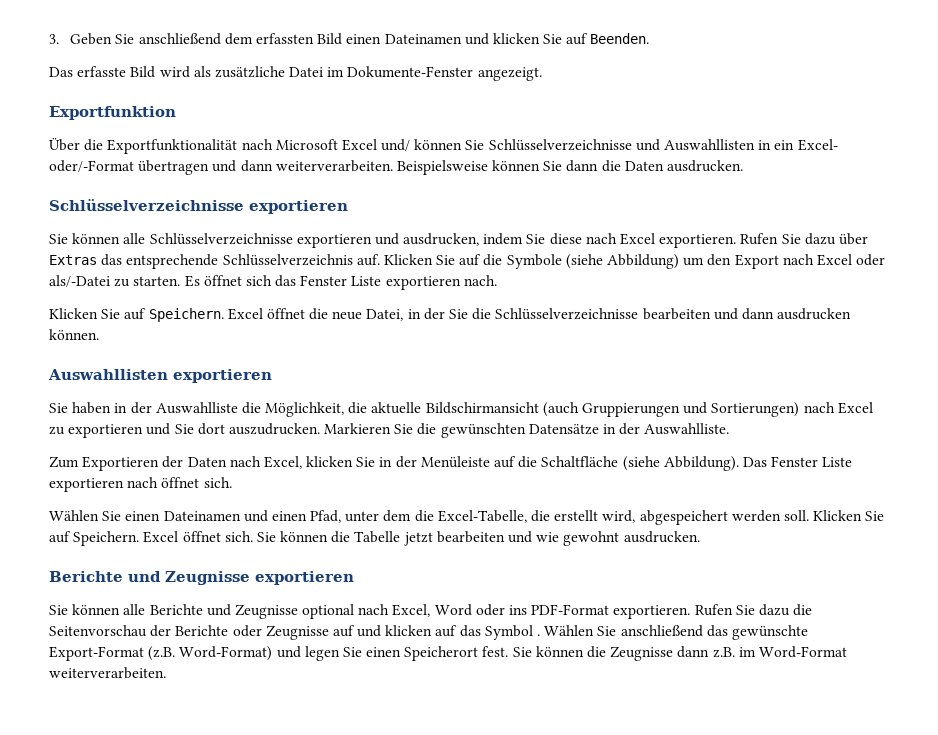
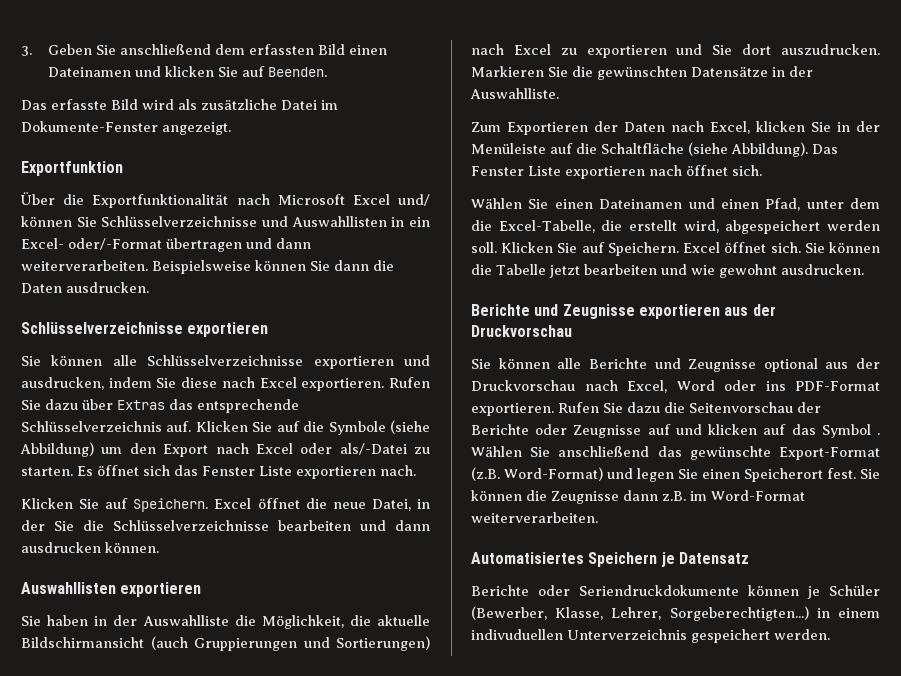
- Berichte und Zeugnisse exportieren
+ Berichte und Zeugnisse exportieren aus der Druckvorschau
- Sie können alle Berichte und Zeugnisse optional nach Excel, Word oder ins PDF-Format exportieren.
+ Sie können alle Berichte und Zeugnisse optional aus der Druckvorschau nach Excel, Word oder ins PDF-Format exportieren.
+ Automatisiertes Speichern je Datensatz
+ Berichte oder Seriendruckdokumente können je Schüler (Bewerber, Klasse, Lehrer, Sorgeberechtigten...) in einem indivuduellen Unterverzeichnis gespeichert werden.

